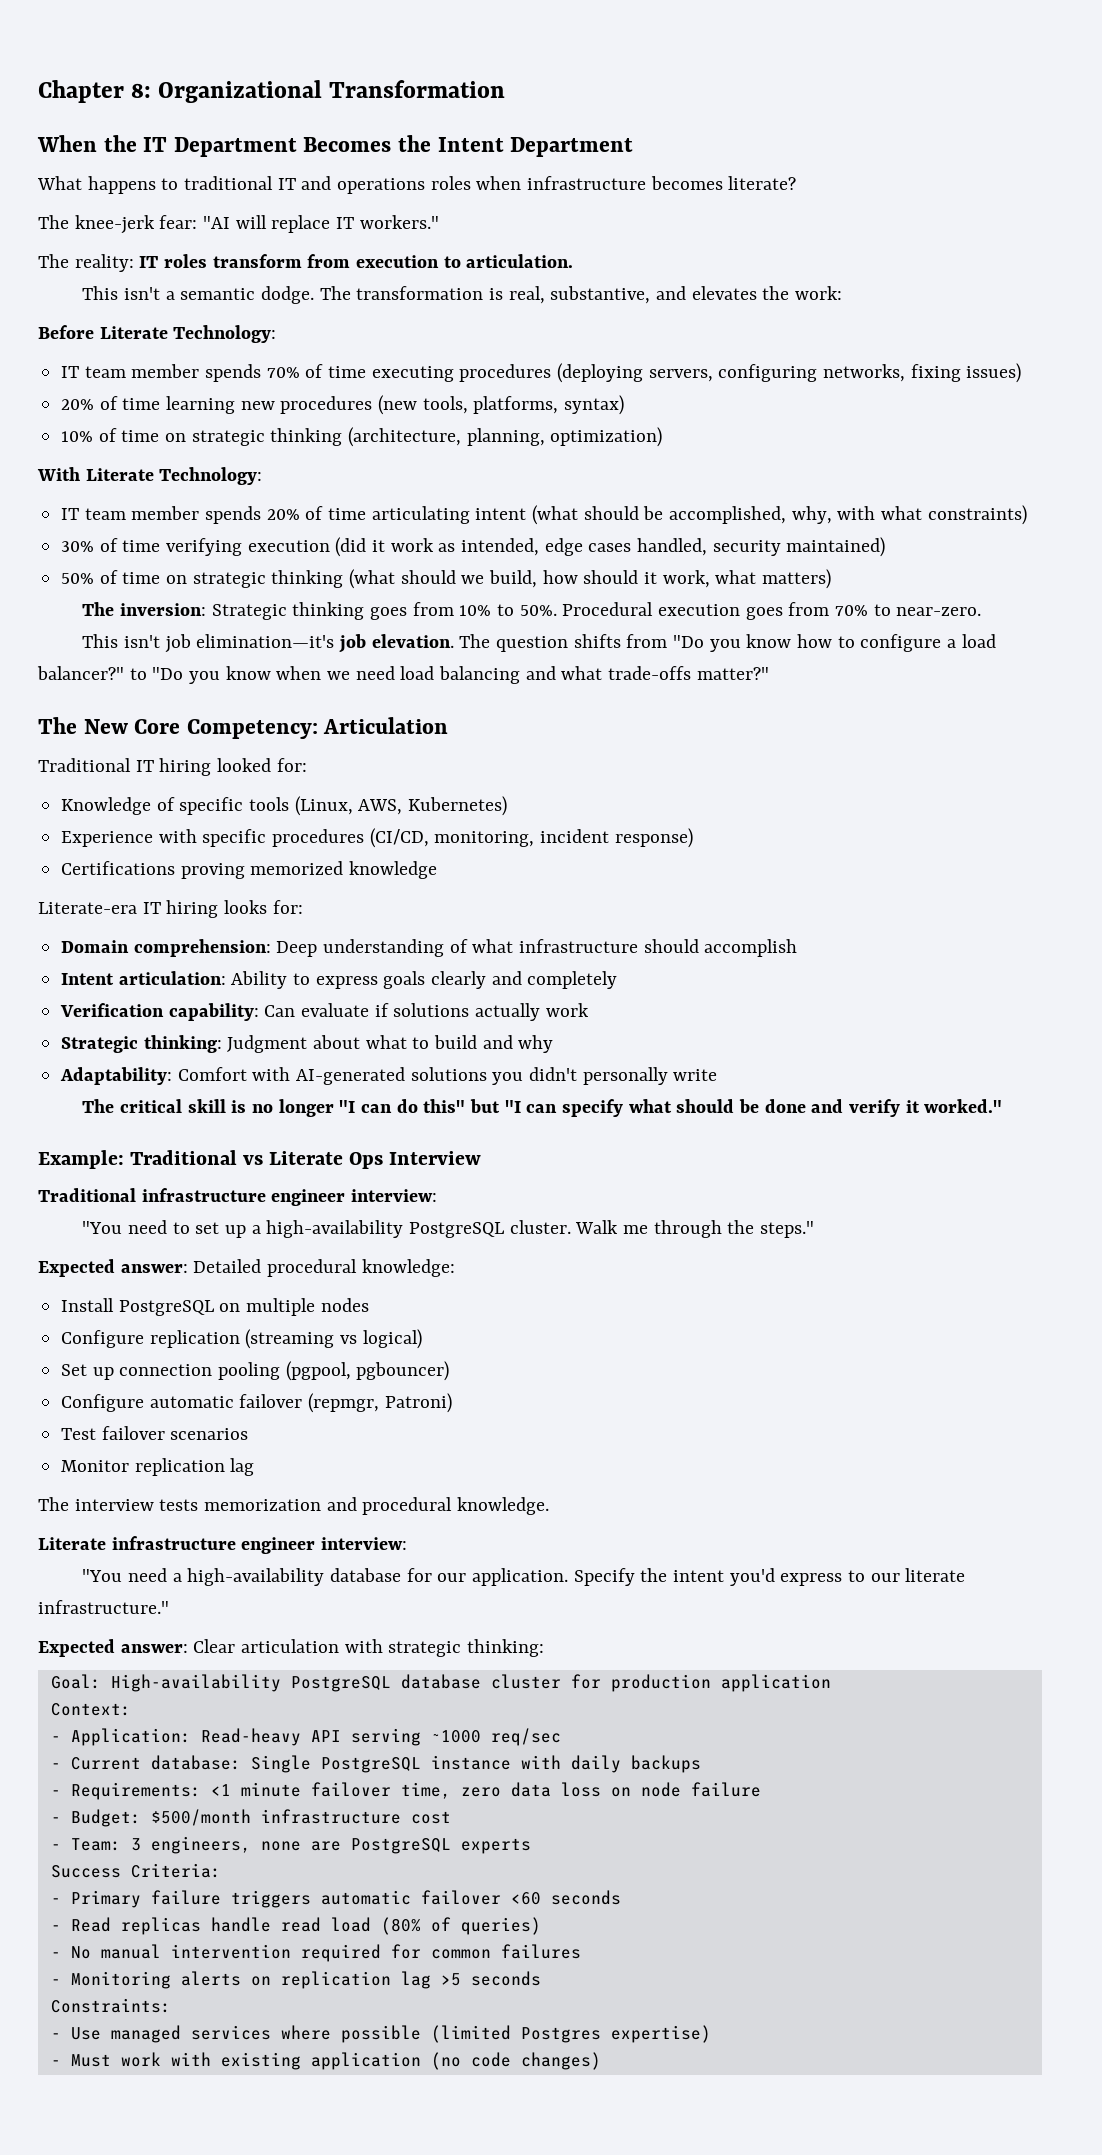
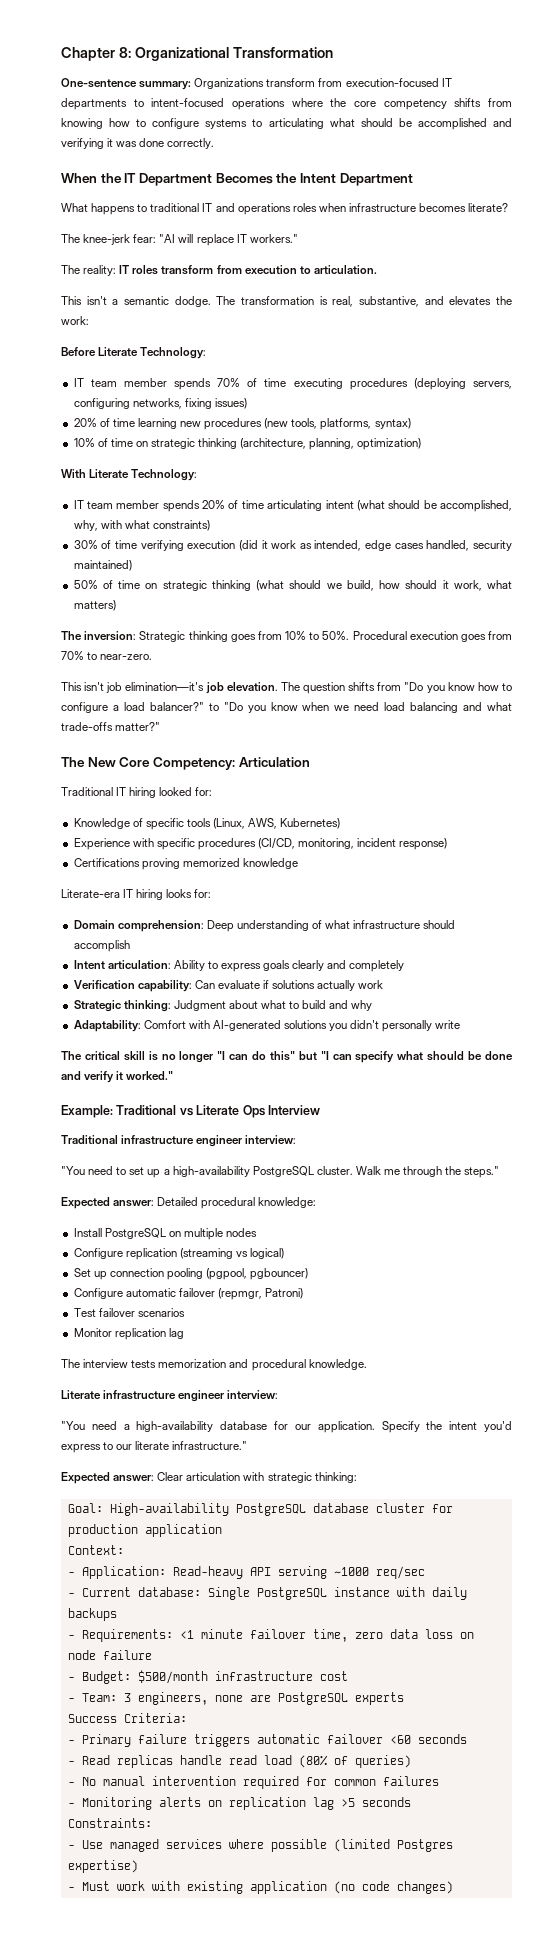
+ One-sentence summary: Organizations transform from execution-focused IT departments to intent-focused operations where the core competency shifts from knowing how to configure systems to articulating what should be accomplished and verifying it was done correctly.

